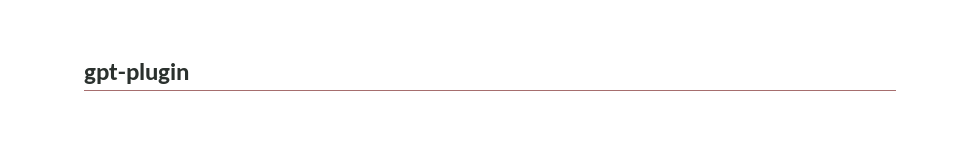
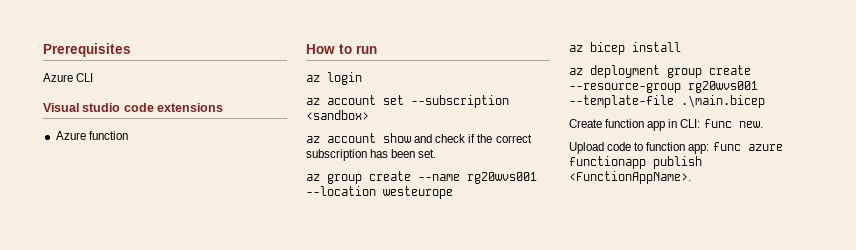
- gpt-plugin
+ Prerequisites
+ Azure CLI
+ Visual studio code extensions
+ Azure function
+ How to run
+ az login
+ az account set --subscription <sandbox>
+ az account show and check if the correct subscription has been set.
+ az group create --name rg20wvs001 --location westeurope
+ az bicep install
+ az deployment group create --resource-group rg20wvs001 --template-file .\main.bicep
+ Create function app in CLI: func new.
+ Upload code to function app: func azure functionapp publish <FunctionAppName>.

